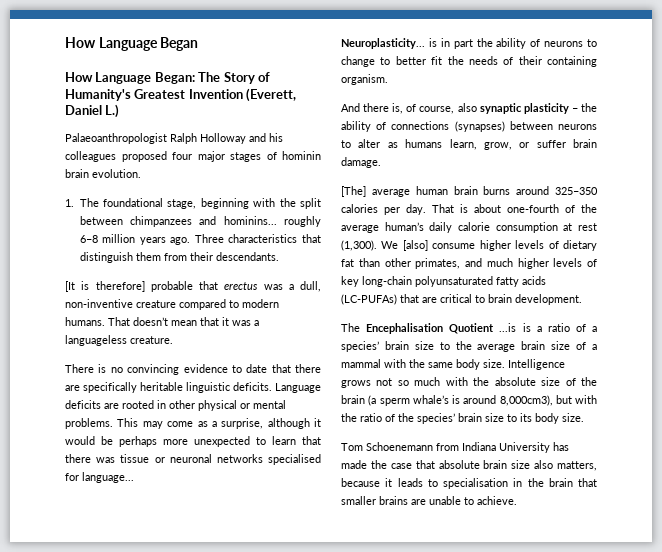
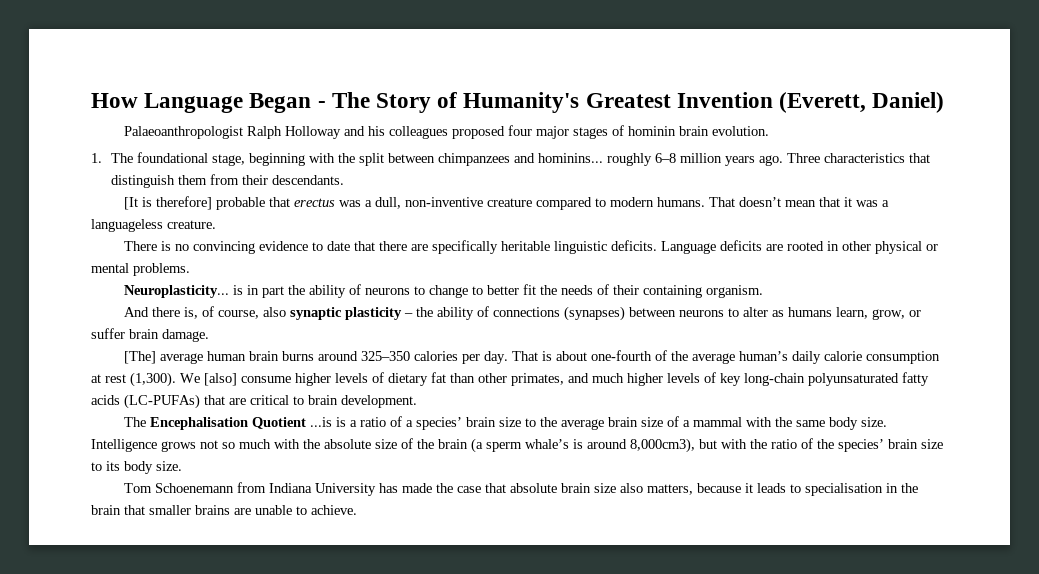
- How Language Began
- How Language Began: The Story of Humanity's Greatest Invention (Everett, Daniel L.)
+ How Language Began - The Story of Humanity's Greatest Invention (Everett, Daniel)
- This may come as a surprise, although it would be perhaps more unexpected to learn that there was tissue or neuronal networks specialised for language...

